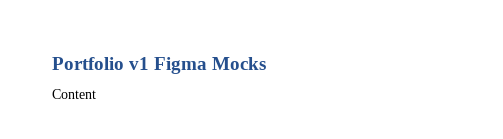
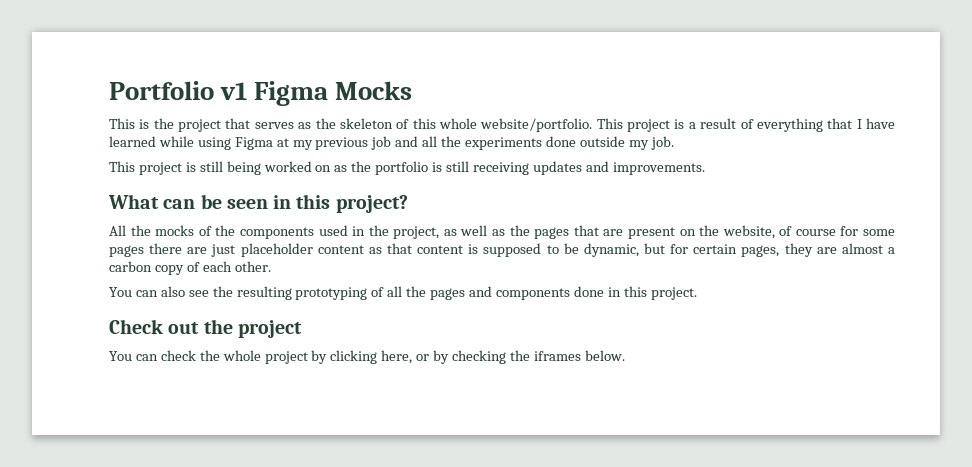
- Content
+ This is the project that serves as the skeleton of this whole website/portfolio. This project is a result of everything that I have learned while using Figma at my previous job and all the experiments done outside my job.
+ This project is still being worked on as the portfolio is still receiving updates and improvements.
+ What can be seen in this project?
+ All the mocks of the components used in the project, as well as the pages that are present on the website, of course for some pages there are just placeholder content as that content is supposed to be dynamic, but for certain pages, they are almost a carbon copy of each other.
+ You can also see the resulting prototyping of all the pages and components done in this project.
+ Check out the project
+ You can check the whole project by clicking here, or by checking the iframes below.

